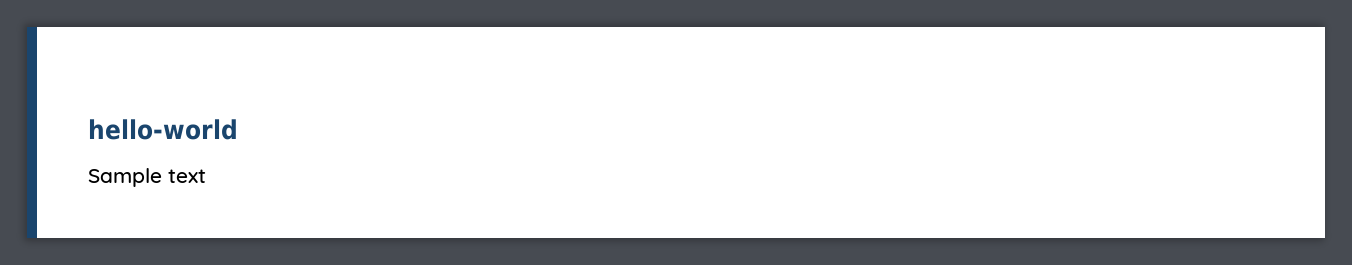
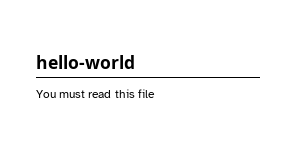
- Sample text
+ You must read this file

